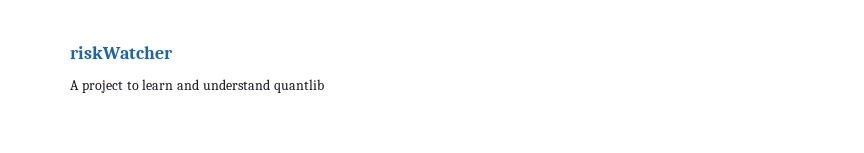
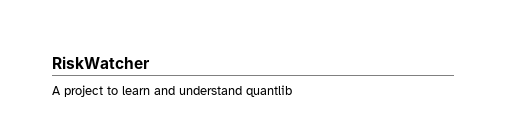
- riskWatcher
+ RiskWatcher

